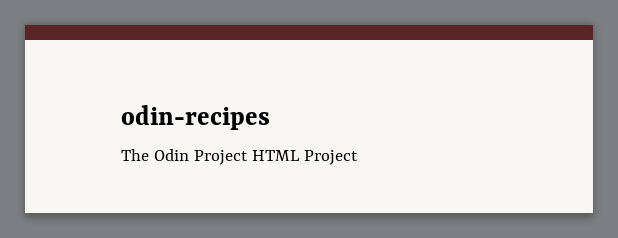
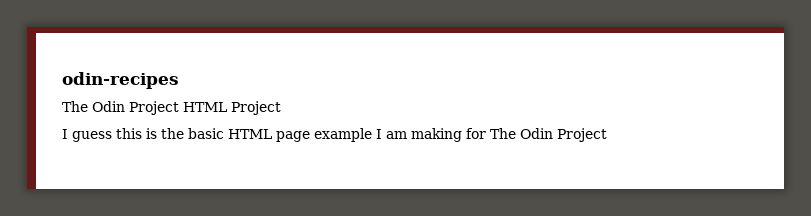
+ I guess this is the basic HTML page example I am making for The Odin Project

